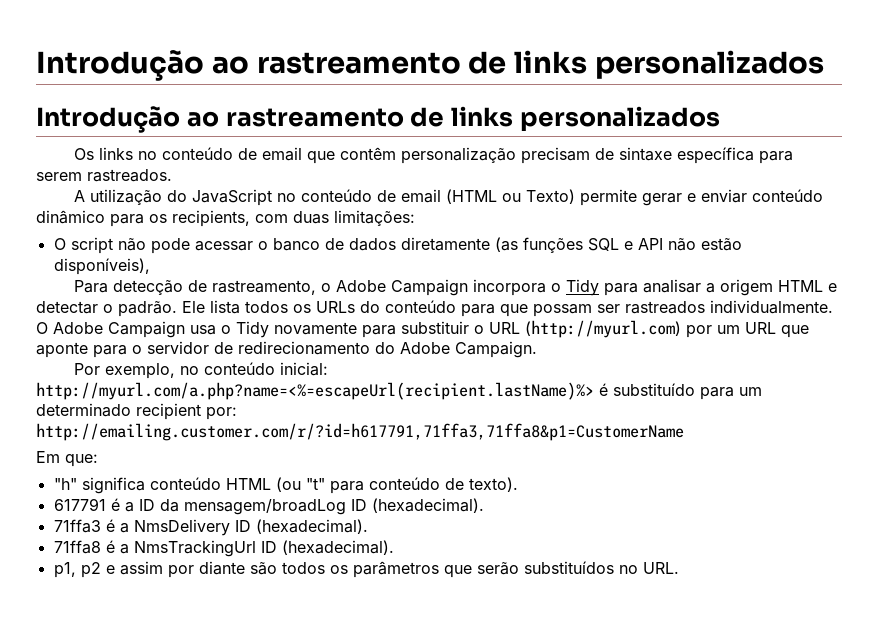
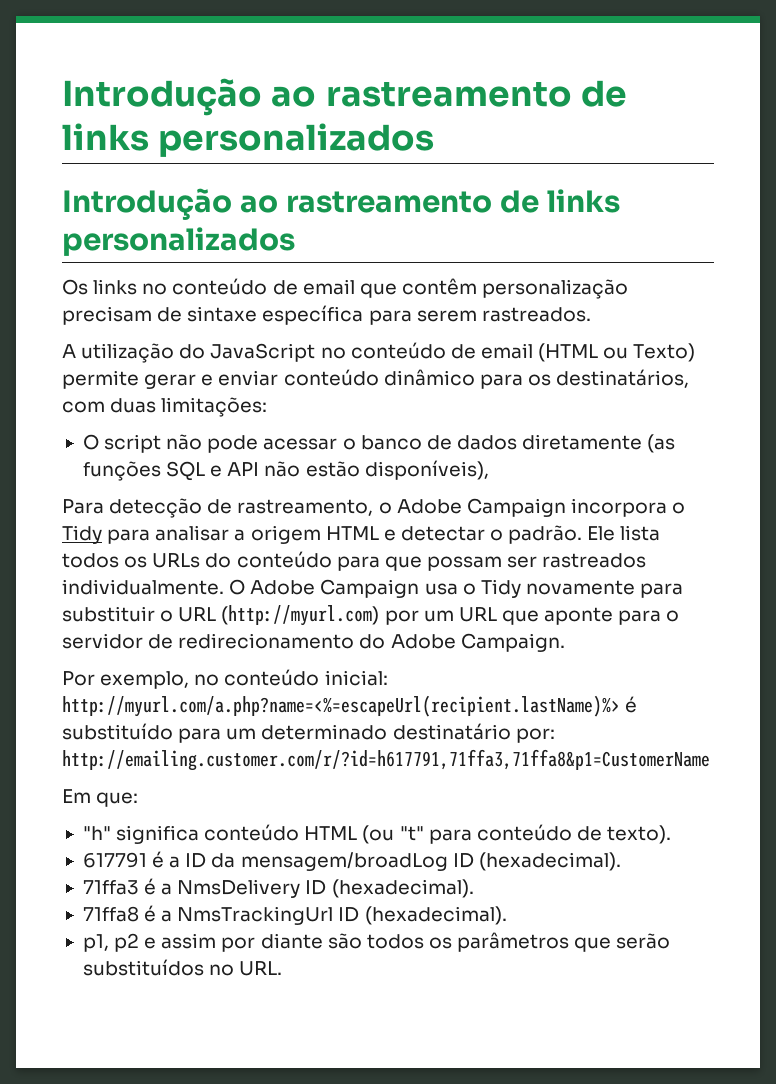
- A utilização do JavaScript no conteúdo de email (HTML ou Texto) permite gerar e enviar conteúdo dinâmico para os recipients, com duas limitações:
+ A utilização do JavaScript no conteúdo de email (HTML ou Texto) permite gerar e enviar conteúdo dinâmico para os destinatários, com duas limitações:
- Por exemplo, no conteúdo inicial: http://myurl.com/a.php?name=<%=escapeUrl(recipient.lastName)%> é substituído para um determinado recipient por: http://emailing.customer.com/r/?id=h617791,71ffa3,71ffa8&p1=CustomerName
+ Por exemplo, no conteúdo inicial: http://myurl.com/a.php?name=<%=escapeUrl(recipient.lastName)%> é substituído para um determinado destinatário por: http://emailing.customer.com/r/?id=h617791,71ffa3,71ffa8&p1=CustomerName

